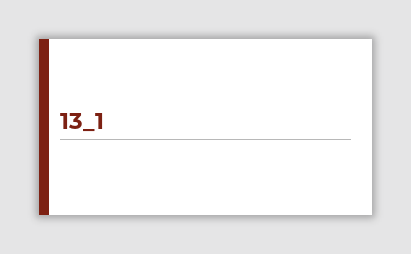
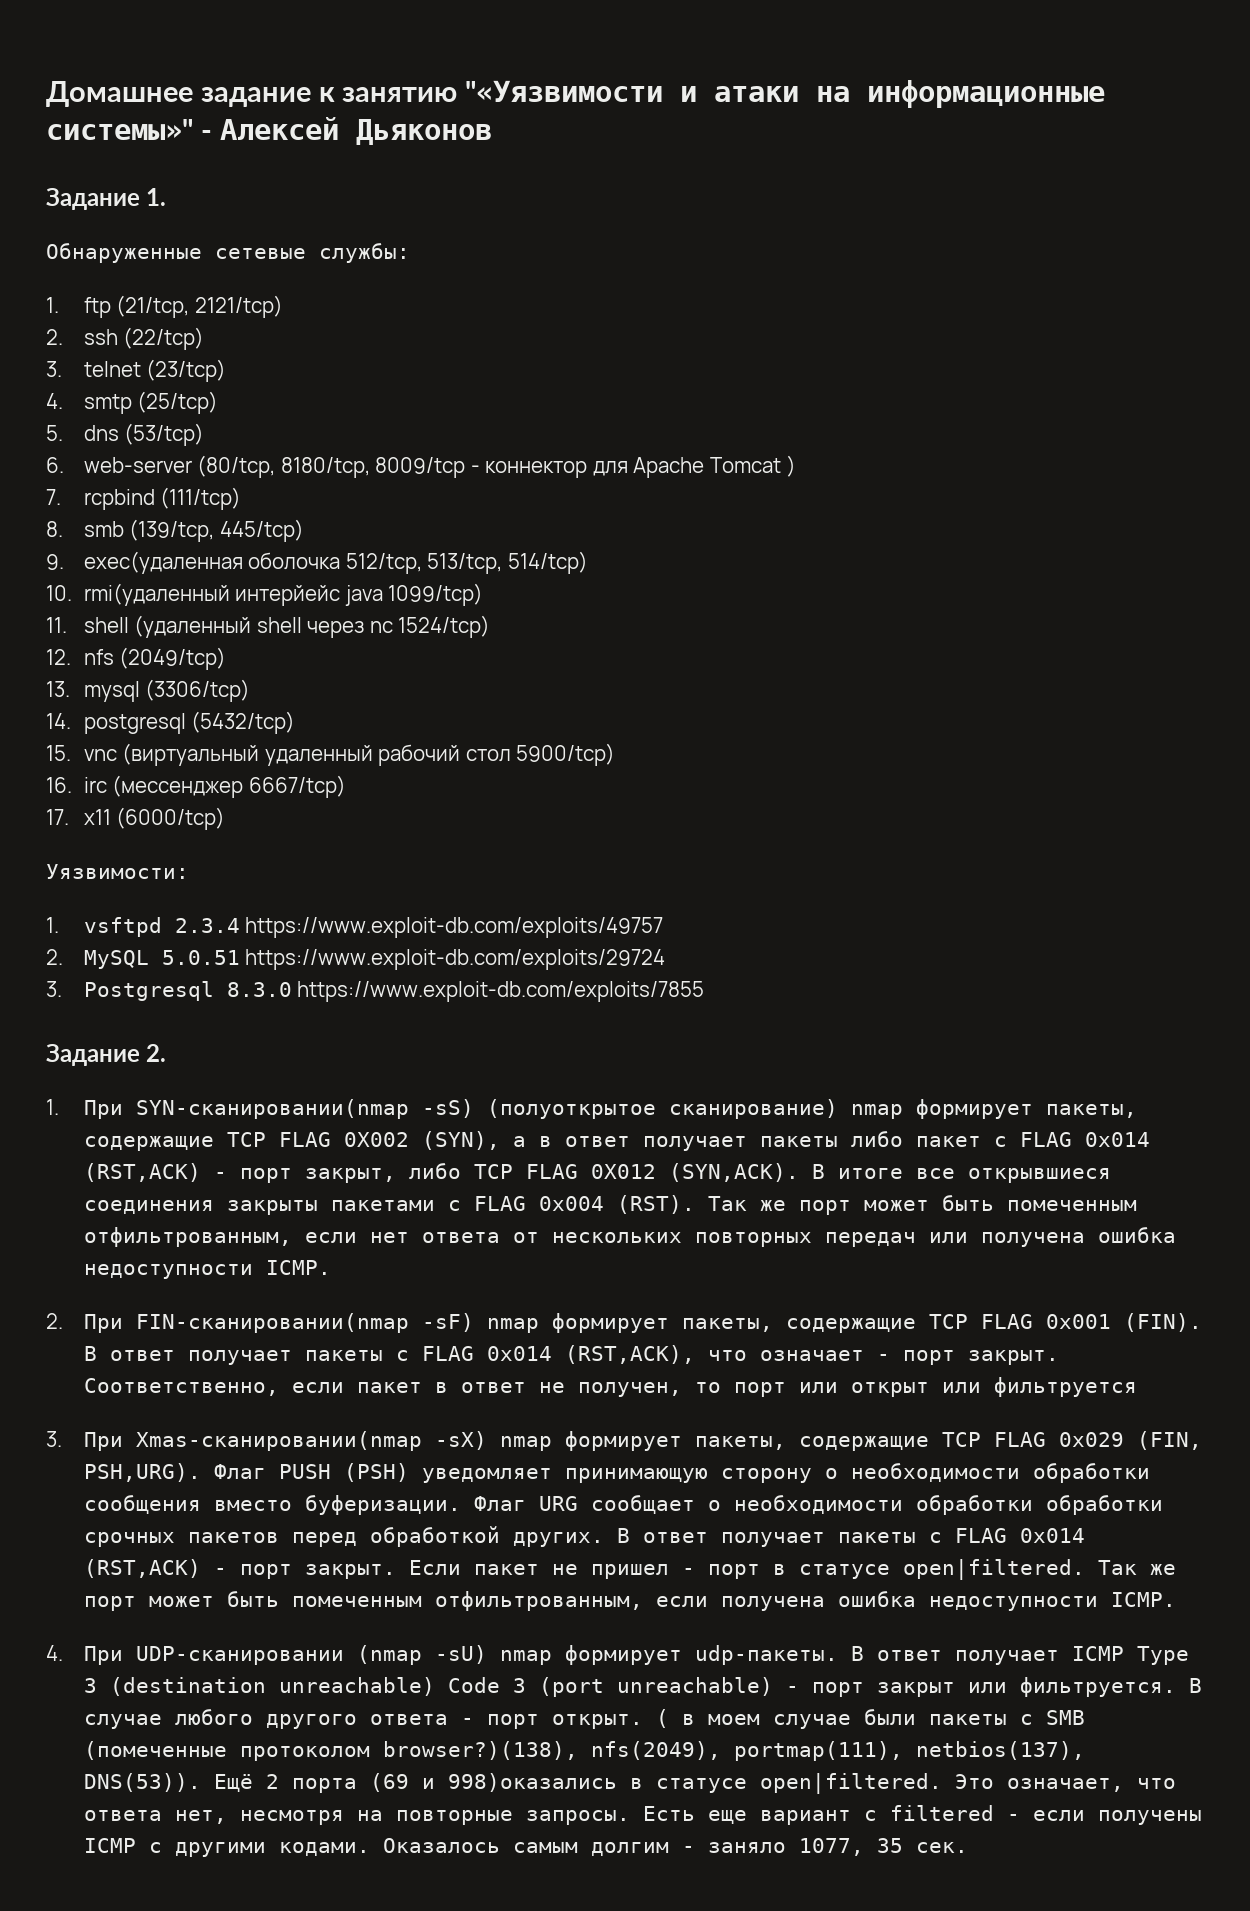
- 13_1
+ Домашнее задание к занятию "«Уязвимости и атаки на информационные системы»" - Алексей Дьяконов
+ Задание 1.
+ Обнаруженные сетевые службы:
+ 1. ftp (21/tcp, 2121/tcp)
+ 2. ssh (22/tcp)
+ 3. telnet (23/tcp)
+ 4. smtp (25/tcp)
+ 5. dns (53/tcp)
+ 6. web-server (80/tcp, 8180/tcp, 8009/tcp - коннектор для Apache Tomcat )
+ 7. rcpbind (111/tcp)
+ 8. smb (139/tcp, 445/tcp)
+ 9. exec(удаленная оболочка 512/tcp, 513/tcp, 514/tcp)
+ 10. rmi(удаленный интерйейс java 1099/tcp)
+ 11. shell (удаленный shell через nc 1524/tcp)
+ 12. nfs (2049/tcp)
+ 13. mysql (3306/tcp)
+ 14. postgresql (5432/tcp)
+ 15. vnc (виртуальный удаленный рабочий стол 5900/tcp)
+ 16. irc (мессенджер 6667/tcp)
+ 17. x11 (6000/tcp)
+ Уязвимости:
+ 1. vsftpd 2.3.4 https://www.exploit-db.com/exploits/49757
+ 2. MySQL 5.0.51 https://www.exploit-db.com/exploits/29724
+ 3. Postgresql 8.3.0 https://www.exploit-db.com/exploits/7855
+ Задание 2.
+ 1. При SYN-сканировании(nmap -sS) (полуоткрытое сканирование) nmap формирует пакеты, содержащие TCP FLAG 0X002 (SYN), а в ответ получает пакеты либо пакет с FLAG 0x014 (RST,ACK) - порт закрыт, либо TCP FLAG 0X012 (SYN,ACK). В итоге все открывшиеся соединения закрыты пакетами с FLAG 0x004 (RST). Так же порт может быть помеченным отфильтрованным, если нет ответа от нескольких повторных передач или получена ошибка недоступности ICMP.
+ 2. При FIN-сканировании(nmap -sF) nmap формирует пакеты, содержащие TCP FLAG 0x001 (FIN). В ответ получает пакеты с FLAG 0x014 (RST,ACK), что означает - порт закрыт. Соответственно, если пакет в ответ не получен, то порт или открыт или фильтруется
+ 3. При Xmas-сканировании(nmap -sX) nmap формирует пакеты, содержащие TCP FLAG 0x029 (FIN, PSH,URG). Флаг PUSH (PSH) уведомляет принимающую сторону о необходимости обработки сообщения вместо буферизации. Флаг URG сообщает о необходимости обработки обработки срочных пакетов перед обработкой других. В ответ получает пакеты с FLAG 0x014 (RST,ACK) - порт закрыт. Если пакет не пришел - порт в статусе open|filtered. Так же порт может быть помеченным отфильтрованным, если получена ошибка недоступности ICMP.
+ 4. При UDP-сканировании (nmap -sU) nmap формирует udp-пакеты. В ответ получает ICMP Type 3 (destination unreachable) Code 3 (port unreachable) - порт закрыт или фильтруется. В случае любого другого ответа - порт открыт. ( в моем случае были пакеты с SMB (помеченные протоколом browser?)(138), nfs(2049), portmap(111), netbios(137), DNS(53)). Ещё 2 порта (69 и 998)оказались в статусе open|filtered. Это означает, что ответа нет, несмотря на повторные запросы. Есть еще вариант с filtered - если получены ICMP с другими кодами. Оказалось самым долгим - заняло 1077, 35 сек.

